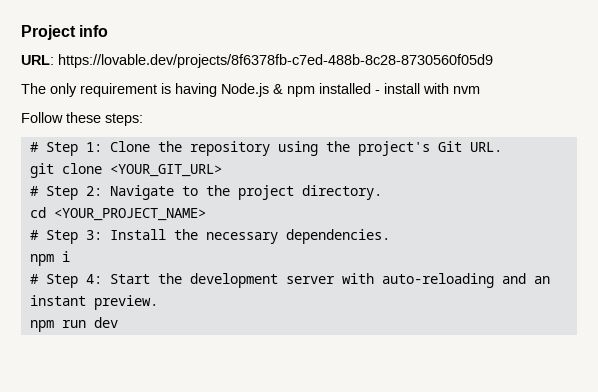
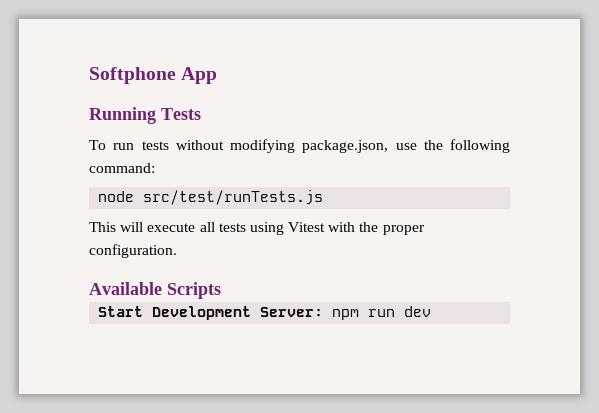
- Project info
- URL: https://lovable.dev/projects/8f6378fb-c7ed-488b-8c28-8730560f05d9
- The only requirement is having Node.js & npm installed - install with nvm
- Follow these steps:
- # Step 1: Clone the repository using the project's Git URL.
- git clone <YOUR_GIT_URL>
- # Step 2: Navigate to the project directory.
- cd <YOUR_PROJECT_NAME>
- # Step 3: Install the necessary dependencies.
- npm i
- # Step 4: Start the development server with auto-reloading and an instant preview.
- npm run dev
+ Softphone App
+ Running Tests
+ To run tests without modifying package.json, use the following command:
+ node src/test/runTests.js
+ This will execute all tests using Vitest with the proper configuration.
+ Available Scripts
+ Start Development Server: npm run dev

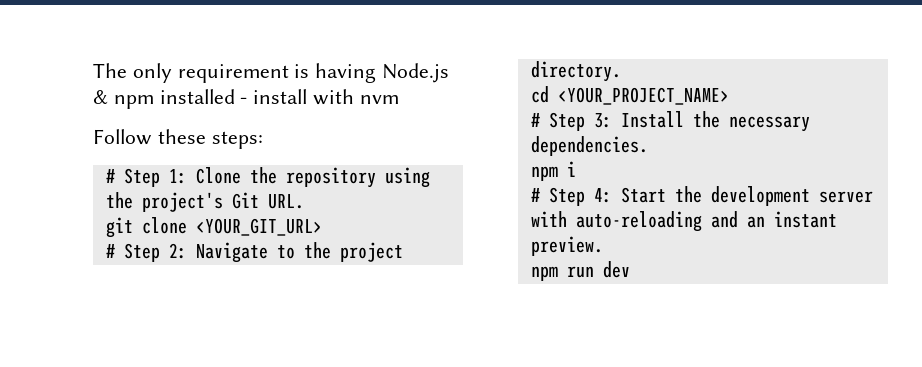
- Softphone App
- Running Tests
- To run tests without modifying package.json, use the following command:
- node src/test/runTests.js
- This will execute all tests using Vitest with the proper configuration.
- Available Scripts
- Start Development Server: npm run dev
+ The only requirement is having Node.js & npm installed - install with nvm
+ Follow these steps:
+ # Step 1: Clone the repository using the project's Git URL.
+ git clone <YOUR_GIT_URL>
+ # Step 2: Navigate to the project directory.
+ cd <YOUR_PROJECT_NAME>
+ # Step 3: Install the necessary dependencies.
+ npm i
+ # Step 4: Start the development server with auto-reloading and an instant preview.
+ npm run dev

